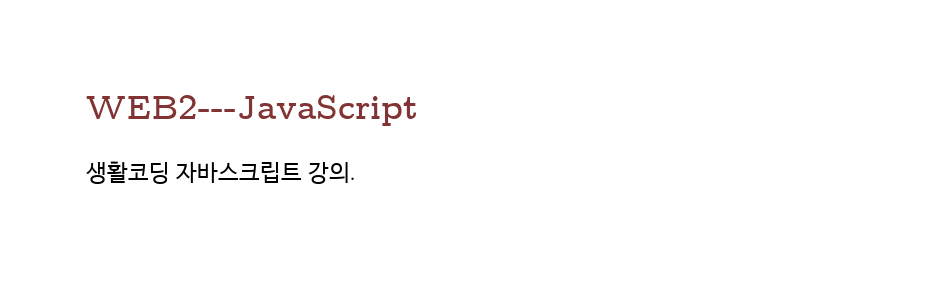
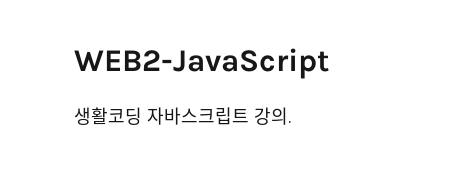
- WEB2---JavaScript
+ WEB2-JavaScript

